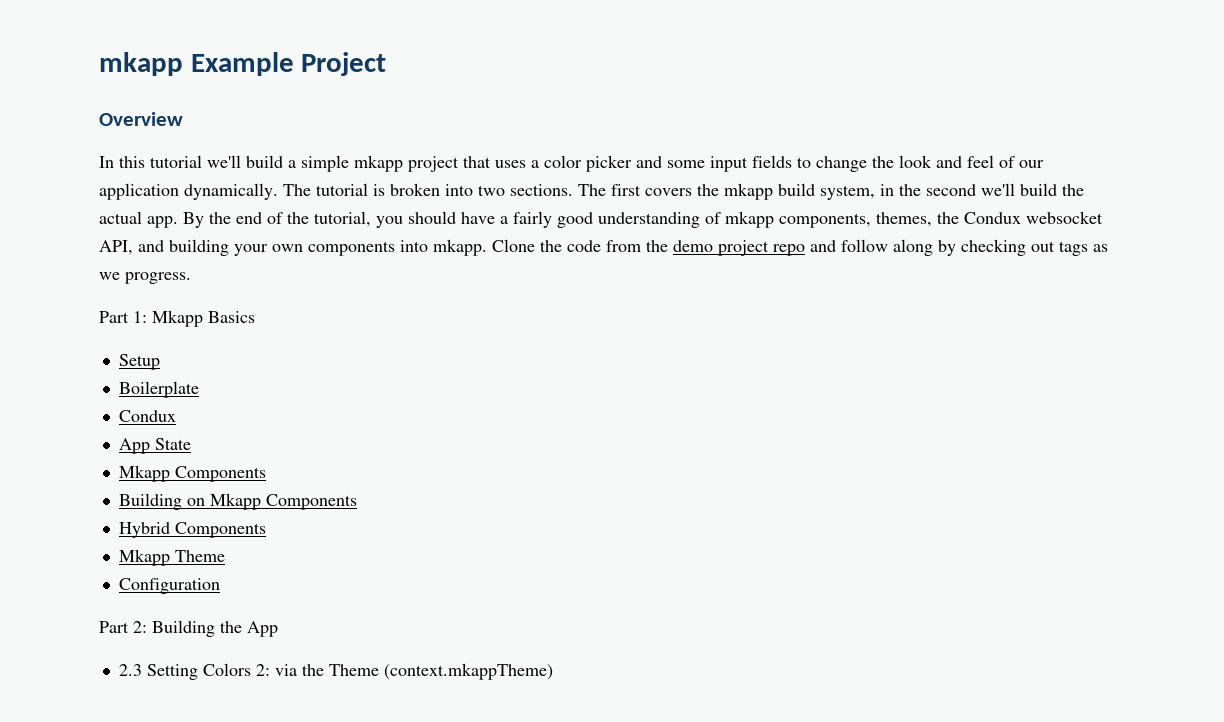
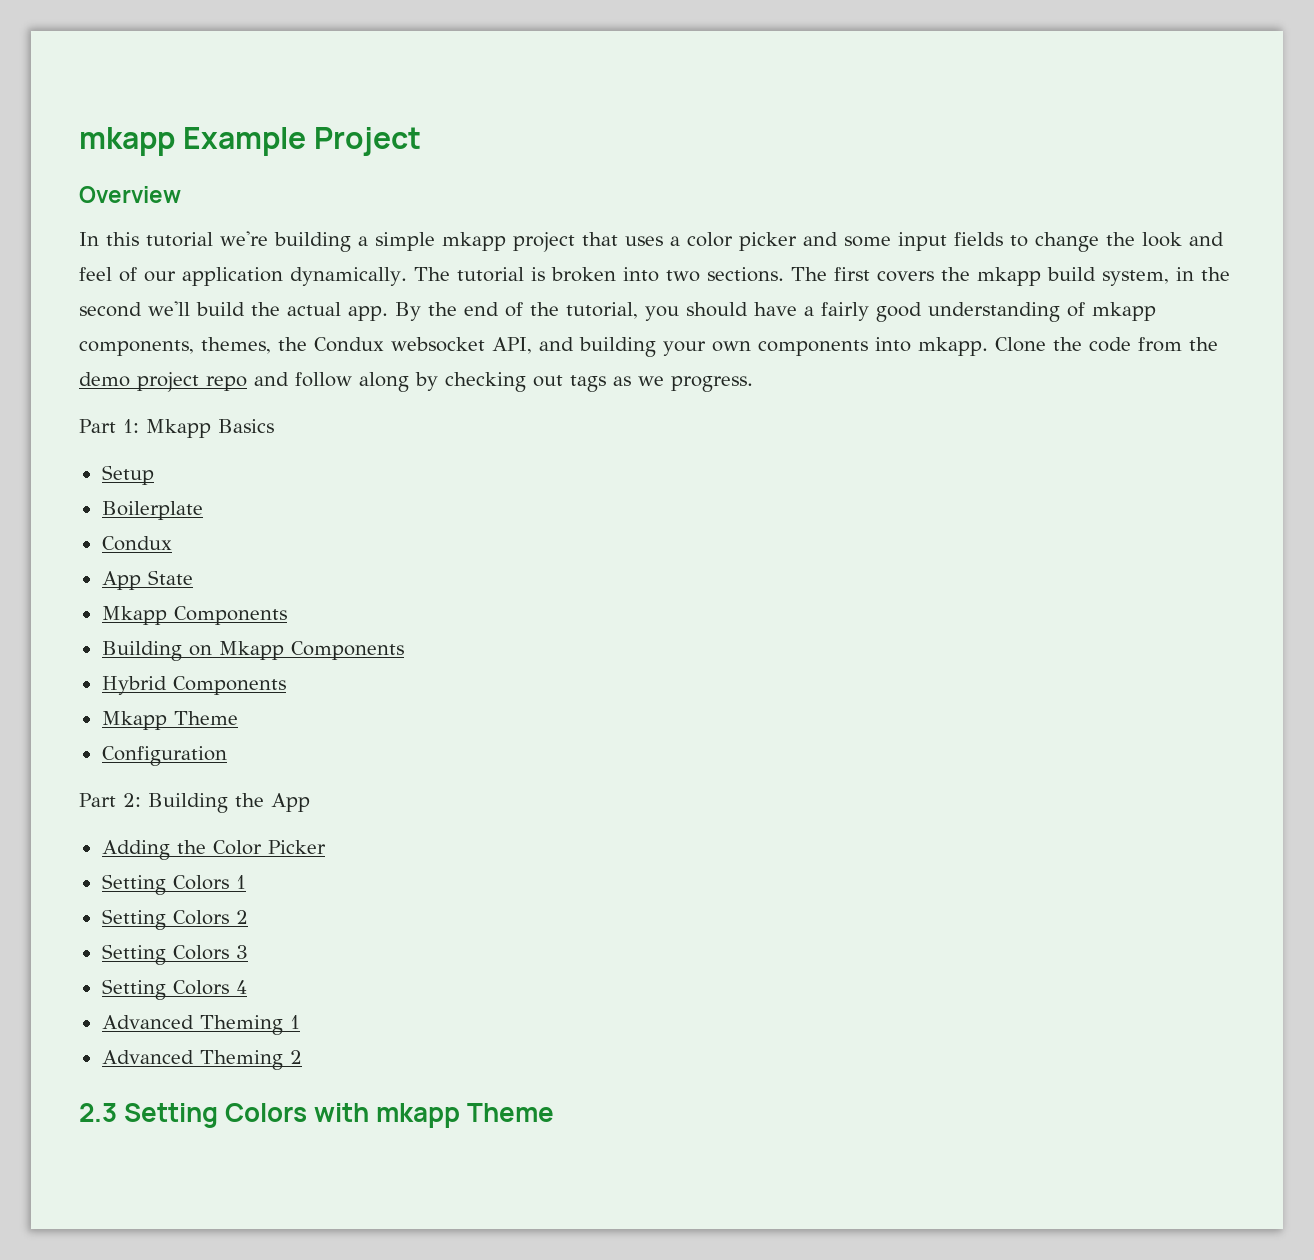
- In this tutorial we'll build a simple mkapp project that uses a color picker and some input fields to change the look and feel of our application dynamically.
+ In this tutorial we're building a simple mkapp project that uses a color picker and some input fields to change the look and feel of our application dynamically.
- 2.3 Setting Colors 2: via the Theme (context.mkappTheme)
+ Adding the Color Picker
+ Setting Colors 1
+ Setting Colors 2
+ Setting Colors 3
+ Setting Colors 4
+ Advanced Theming 1
+ Advanced Theming 2
+ 2.3 Setting Colors with mkapp Theme

